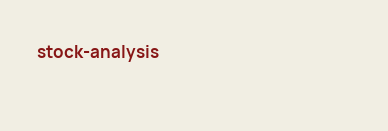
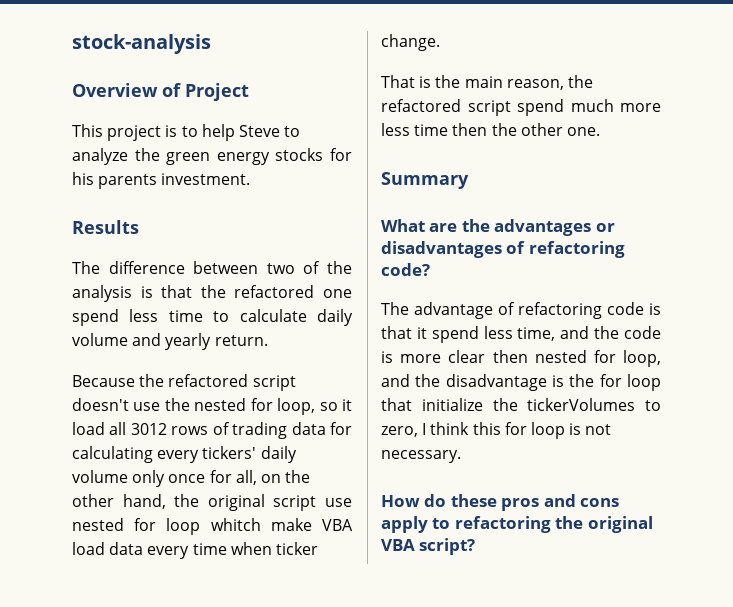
+ Overview of Project
+ This project is to help Steve to analyze the green energy stocks for his parents investment.
+ Results
+ The difference between two of the analysis is that the refactored one spend less time to calculate daily volume and yearly return.
+ Because the refactored script doesn't use the nested for loop, so it load all 3012 rows of trading data for calculating every tickers' daily volume only once for all, on the other hand, the original script use nested for loop whitch make VBA load data every time when ticker change.
+ That is the main reason, the refactored script spend much more less time then the other one.
+ Summary
+ What are the advantages or disadvantages of refactoring code?
+ The advantage of refactoring code is that it spend less time, and the code is more clear then nested for loop, and the disadvantage is the for loop that initialize the tickerVolumes to zero, I think this for loop is not necessary.
+ How do these pros and cons apply to refactoring the original VBA script?

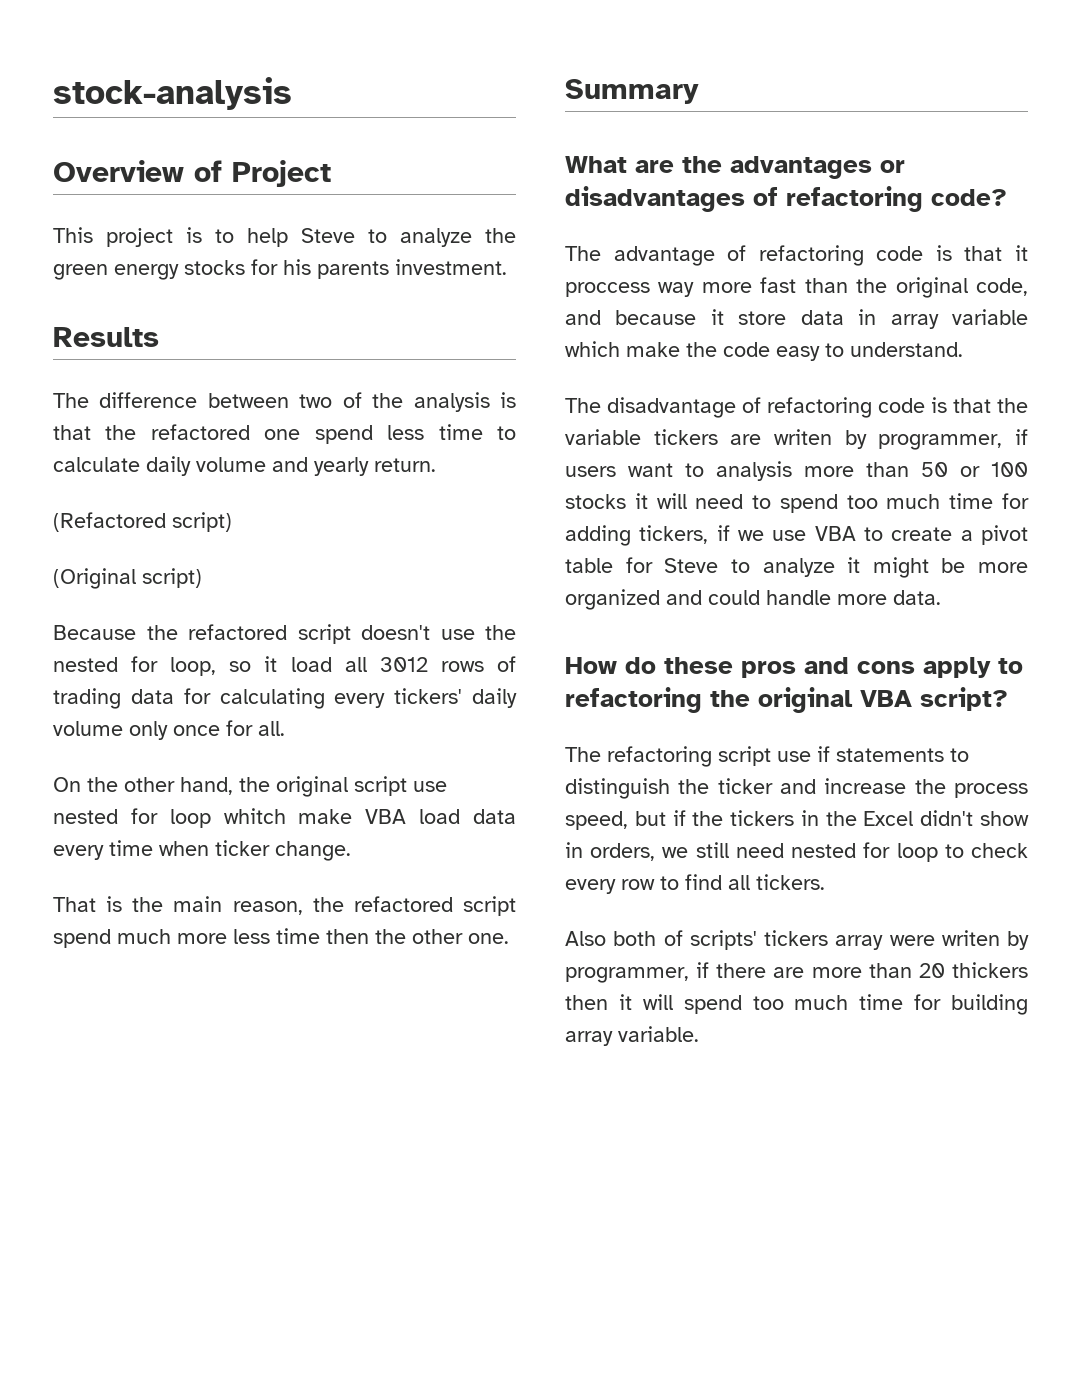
+ (Refactored script)
+ (Original script)
- Because the refactored script doesn't use the nested for loop, so it load all 3012 rows of trading data for calculating every tickers' daily volume only once for all, on the other hand, the original script use nested for loop whitch make VBA load data every time when ticker change.
+ Because the refactored script doesn't use the nested for loop, so it load all 3012 rows of trading data for calculating every tickers' daily volume only once for all.
+ On the other hand, the original script use nested for loop whitch make VBA load data every time when ticker change.
- The advantage of refactoring code is that it spend less time, and the code is more clear then nested for loop, and the disadvantage is the for loop that initialize the tickerVolumes to zero, I think this for loop is not necessary.
+ The advantage of refactoring code is that it proccess way more fast than the original code, and because it store data in array variable which make the code easy to understand.
+ The disadvantage of refactoring code is that the variable tickers are writen by programmer, if users want to analysis more than 50 or 100 stocks it will need to spend too much time for adding tickers, if we use VBA to create a pivot table for Steve to analyze it might be more organized and could handle more data.
+ The refactoring script use if statements to distinguish the ticker and increase the process speed, but if the tickers in the Excel didn't show in orders, we still need nested for loop to check every row to find all tickers.
+ Also both of scripts' tickers array were writen by programmer, if there are more than 20 thickers then it will spend too much time for building array variable.

